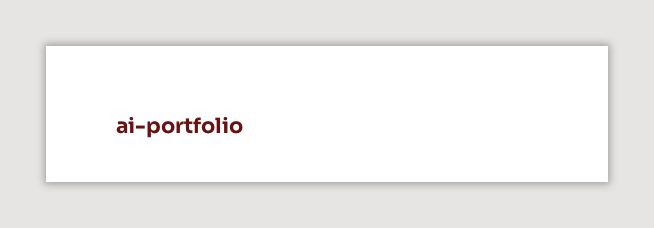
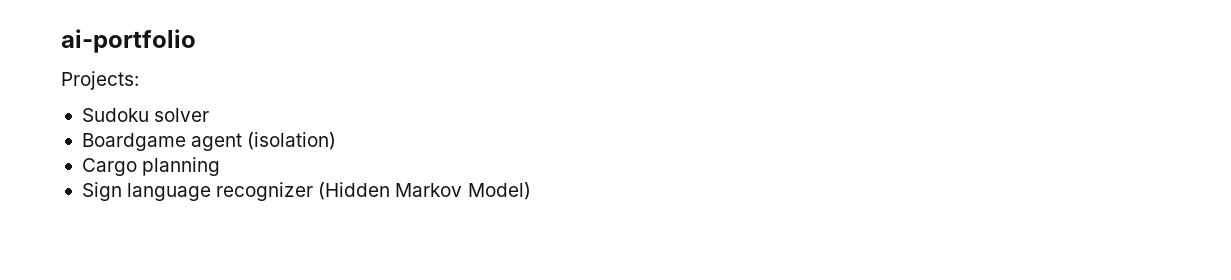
+ Projects:
+ Sudoku solver
+ Boardgame agent (isolation)
+ Cargo planning
+ Sign language recognizer (Hidden Markov Model)

